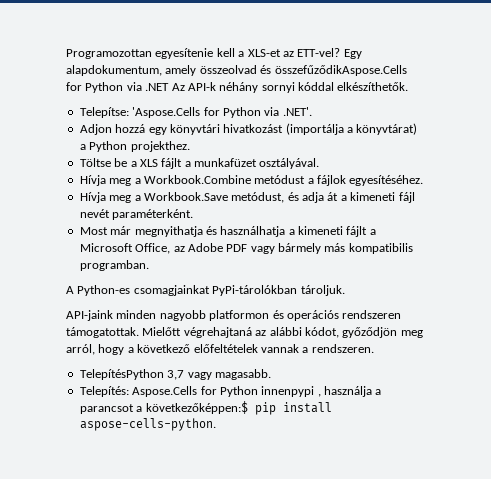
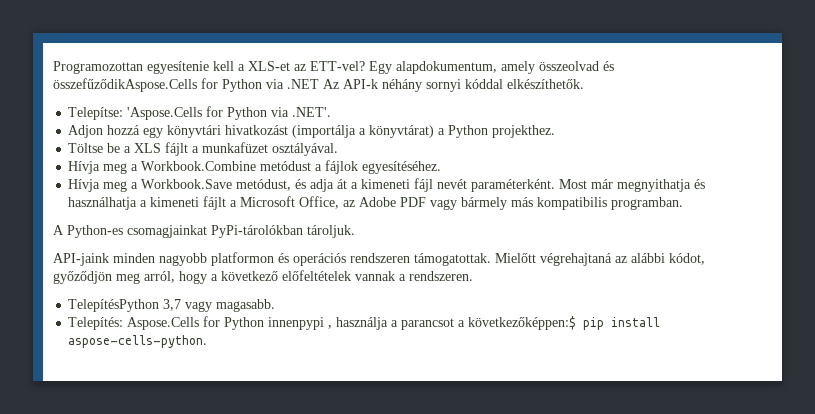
- Hívja meg a Workbook.Save metódust, és adja át a kimeneti fájl nevét paraméterként.
- Most már megnyithatja és használhatja a kimeneti fájlt a Microsoft Office, az Adobe PDF vagy bármely más kompatibilis programban.
+ Hívja meg a Workbook.Save metódust, és adja át a kimeneti fájl nevét paraméterként. Most már megnyithatja és használhatja a kimeneti fájlt a Microsoft Office, az Adobe PDF vagy bármely más kompatibilis programban.

